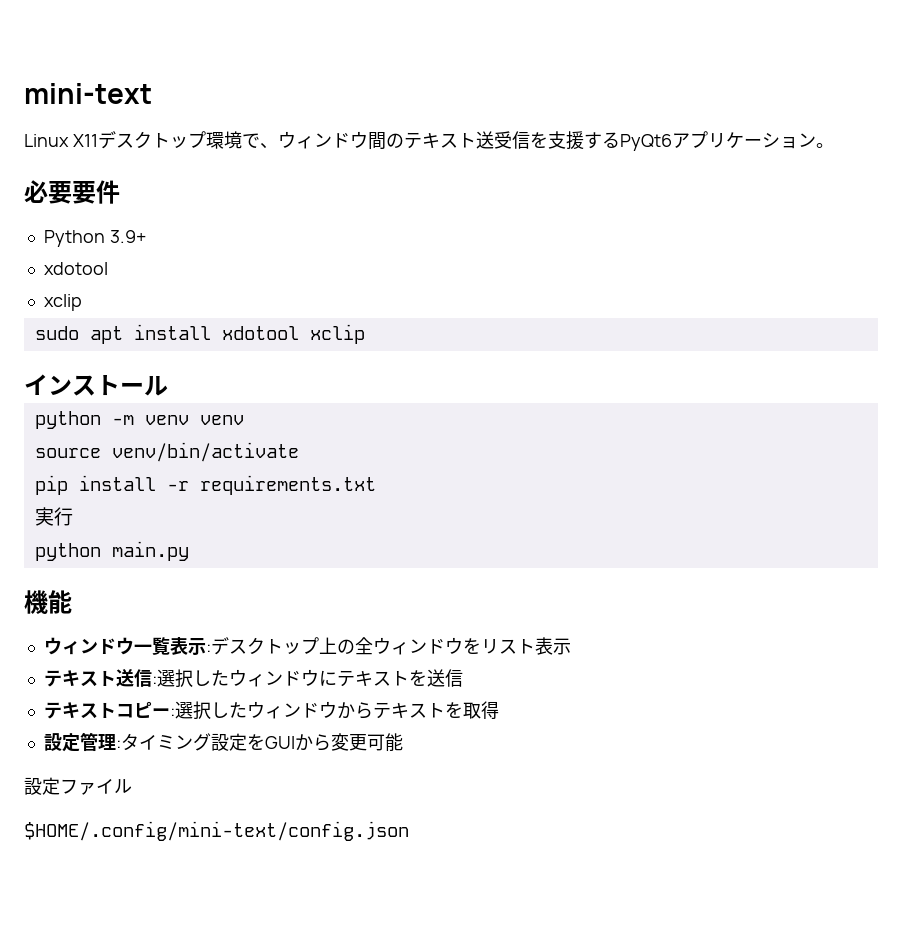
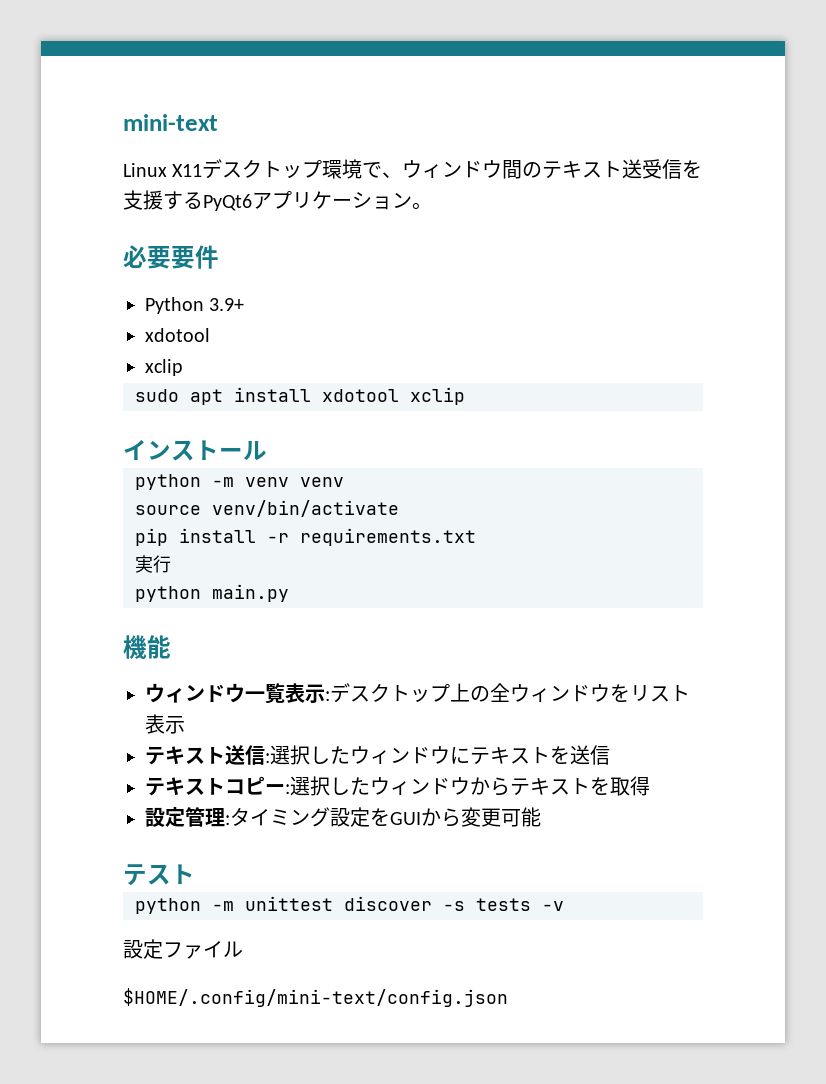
+ テスト
+ python -m unittest discover -s tests -v

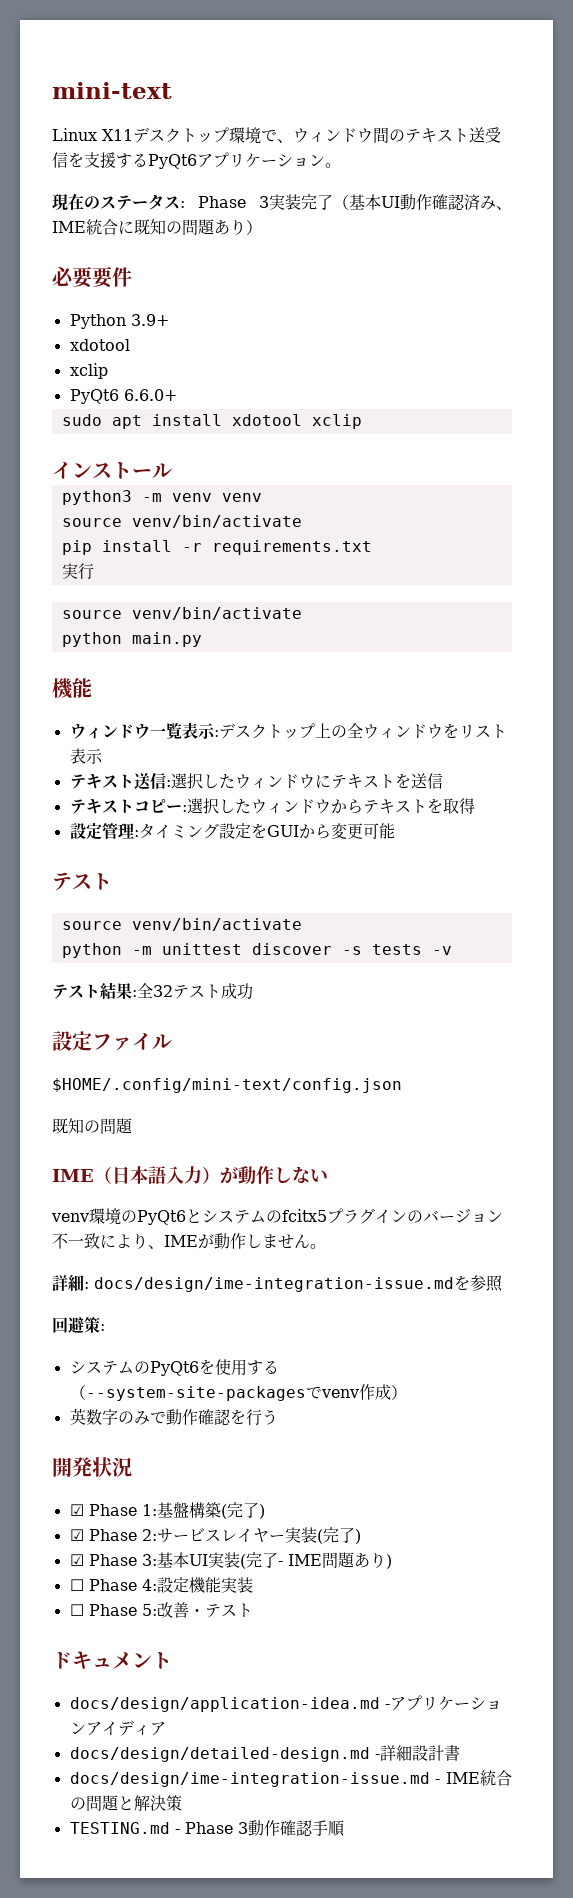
+ 現在のステータス: Phase 3実装完了（基本UI動作確認済み、IME統合に既知の問題あり）
+ PyQt6 6.6.0+
- python -m venv venv
+ python3 -m venv venv
  実行
+ source venv/bin/activate
  設定管理:タイミング設定をGUIから変更可能
  テスト
+ source venv/bin/activate
+ テスト結果:全32テスト成功
  設定ファイル
  $HOME/.config/mini-text/config.json
+ 既知の問題
+ IME（日本語入力）が動作しない
+ venv環境のPyQt6とシステムのfcitx5プラグインのバージョン不一致により、IMEが動作しません。
+ 詳細: docs/design/ime-integration-issue.mdを参照
+ 回避策:
+ システムのPyQt6を使用する（--system-site-packagesでvenv作成）
+ 英数字のみで動作確認を行う
+ 開発状況
+ ☑ Phase 1:基盤構築(完了)
+ ☑ Phase 2:サービスレイヤー実装(完了)
+ ☑ Phase 3:基本UI実装(完了- IME問題あり)
+ ☐ Phase 4:設定機能実装
+ ☐ Phase 5:改善・テスト
+ ドキュメント
+ docs/design/application-idea.md -アプリケーションアイディア
+ docs/design/detailed-design.md -詳細設計書
+ docs/design/ime-integration-issue.md - IME統合の問題と解決策
+ TESTING.md - Phase 3動作確認手順

